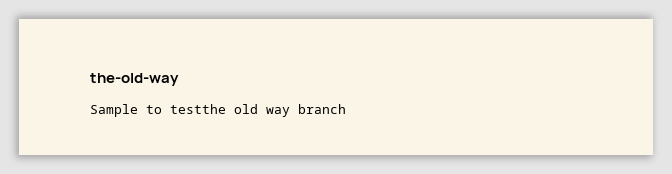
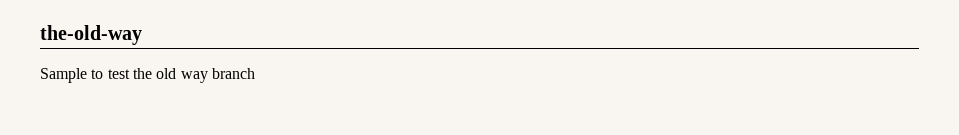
- Sample to testthe old way branch
+ Sample to test the old way branch

